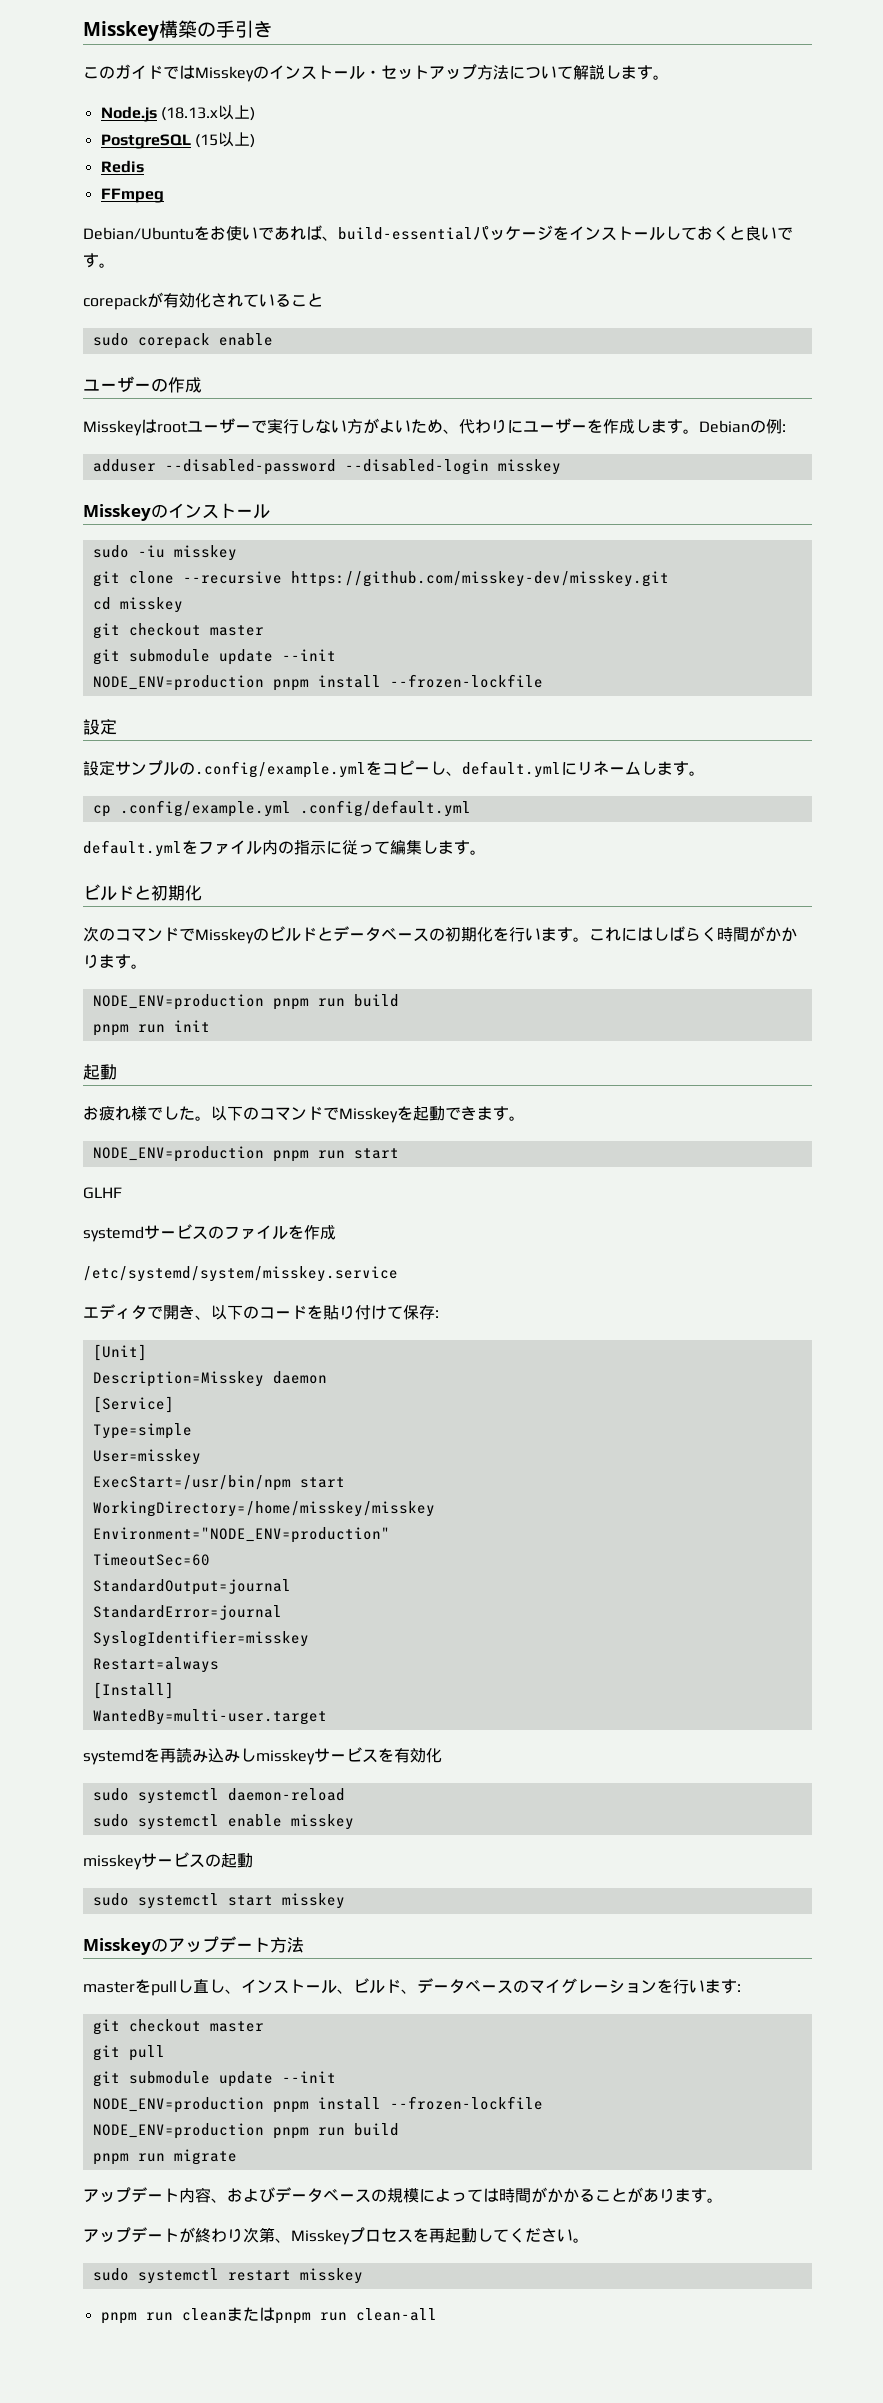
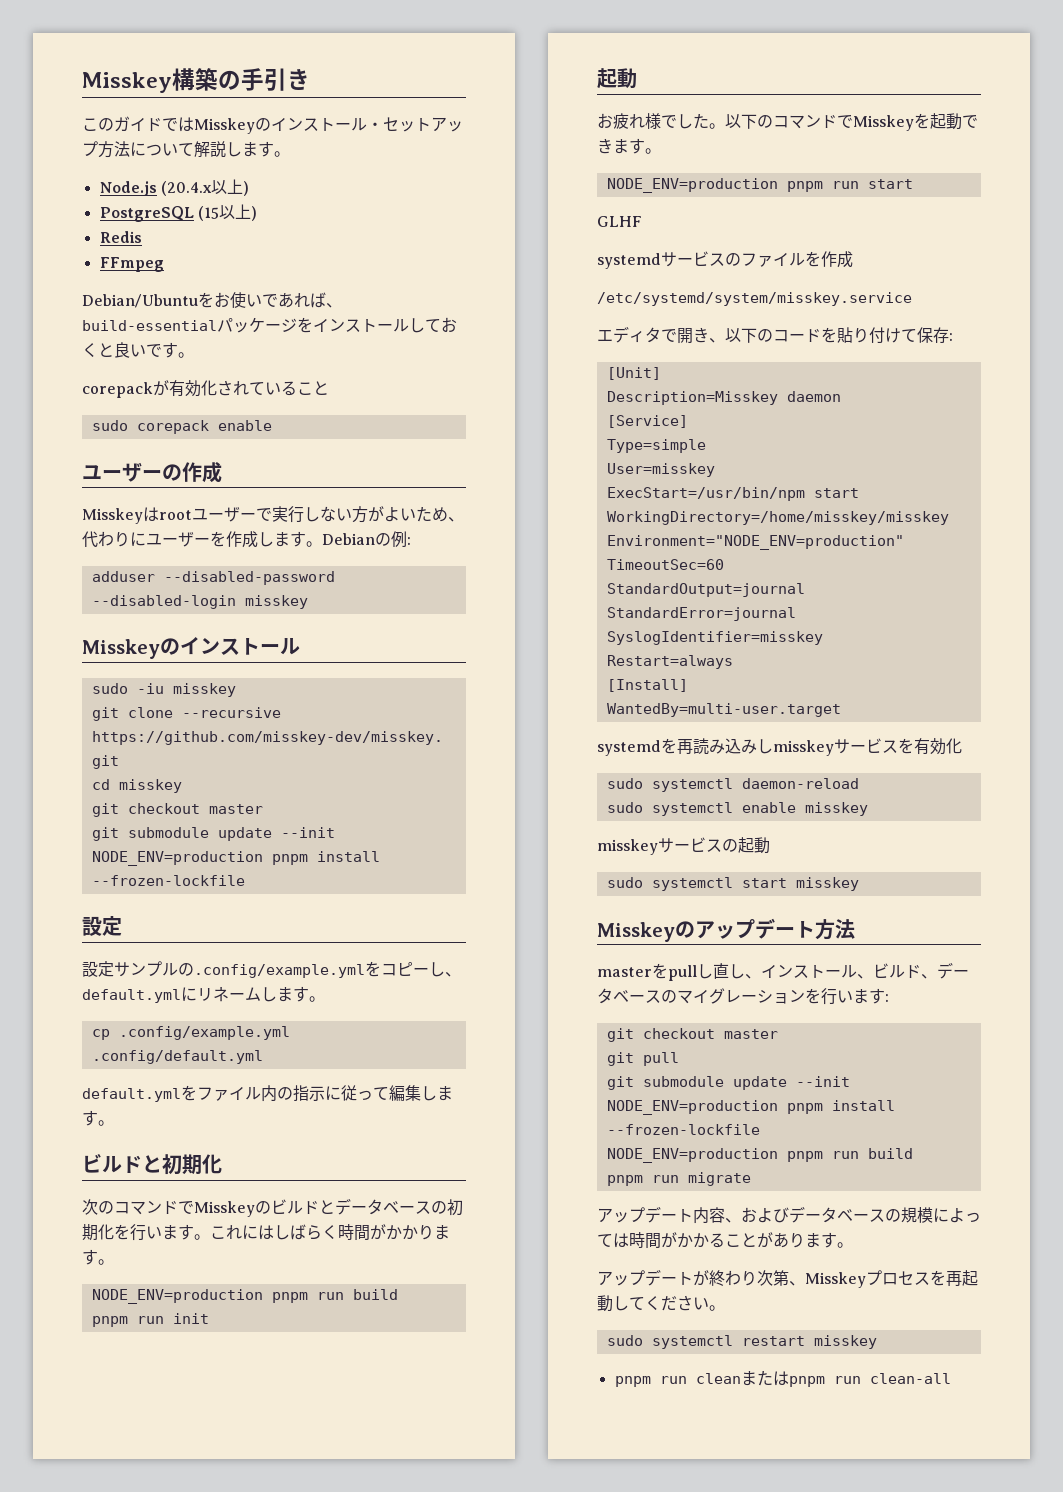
- Node.js (18.13.x以上)
+ Node.js (20.4.x以上)

